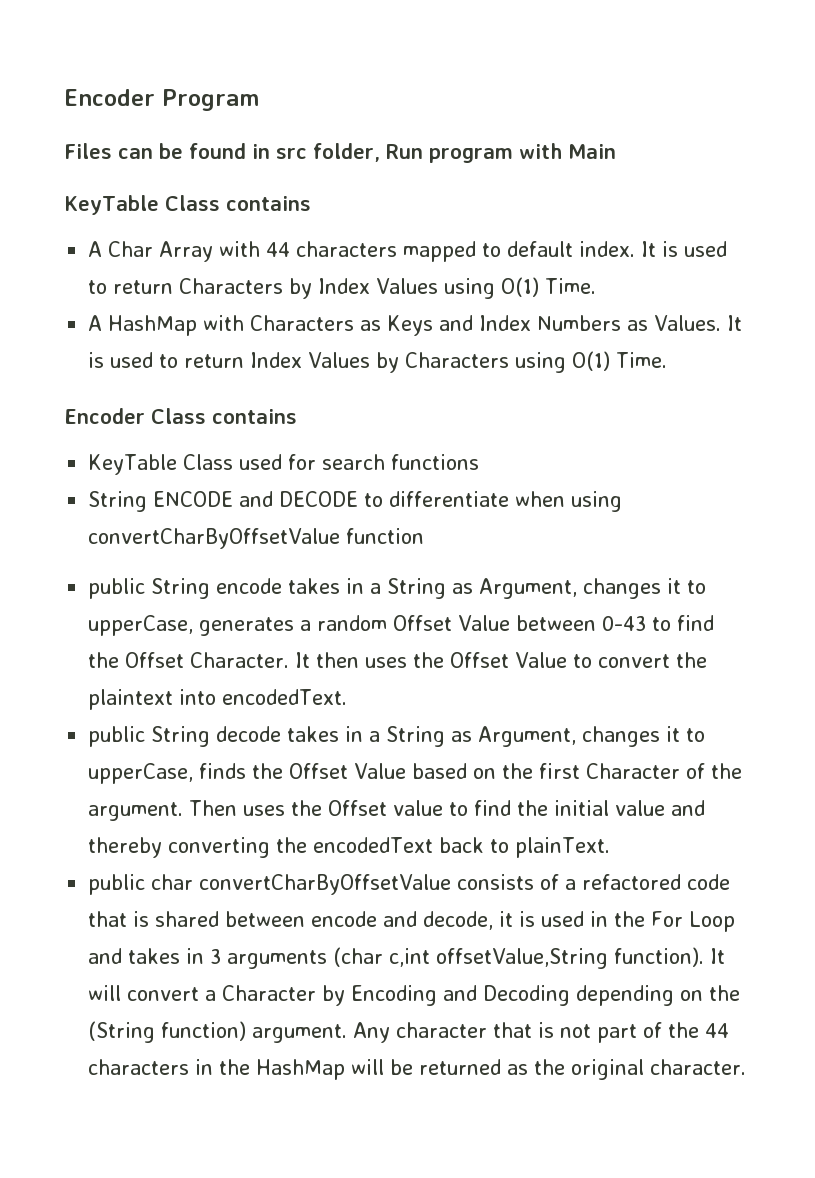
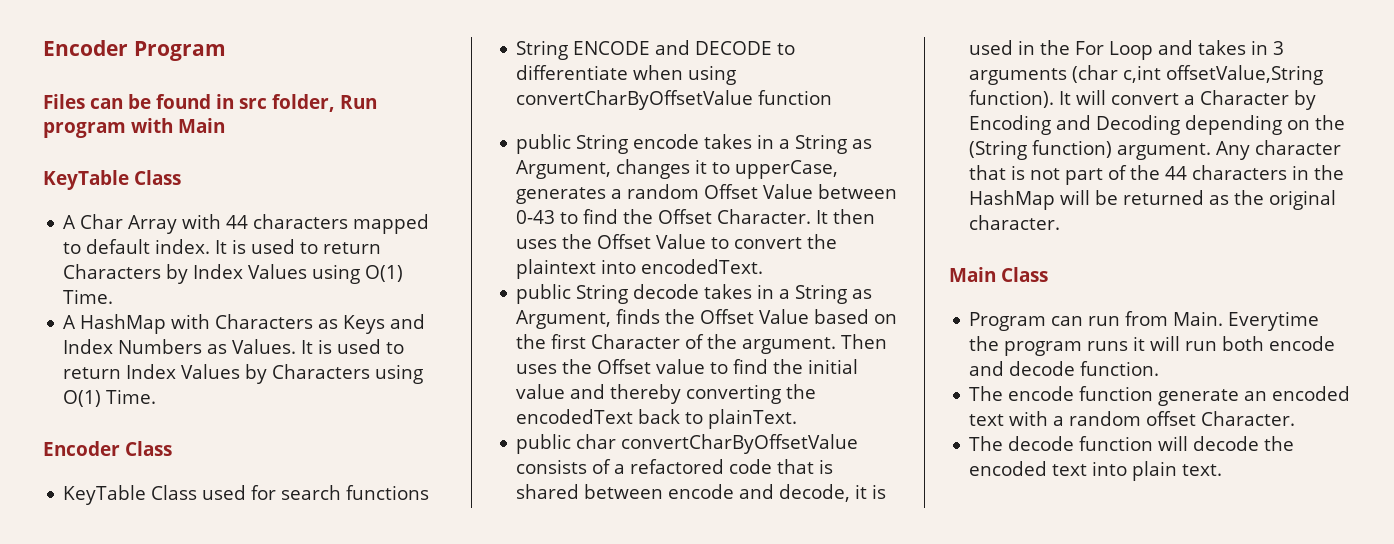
  Files can be found in src folder, Run program with Main
- KeyTable Class contains
+ KeyTable Class
- Encoder Class contains
+ Encoder Class
- public String decode takes in a String as Argument, changes it to upperCase, finds the Offset Value based on the first Character of the argument.
+ public String decode takes in a String as Argument, finds the Offset Value based on the first Character of the argument.
+ Main Class
+ Program can run from Main. Everytime the program runs it will run both encode and decode function.
+ The encode function generate an encoded text with a random offset Character.
+ The decode function will decode the encoded text into plain text.

